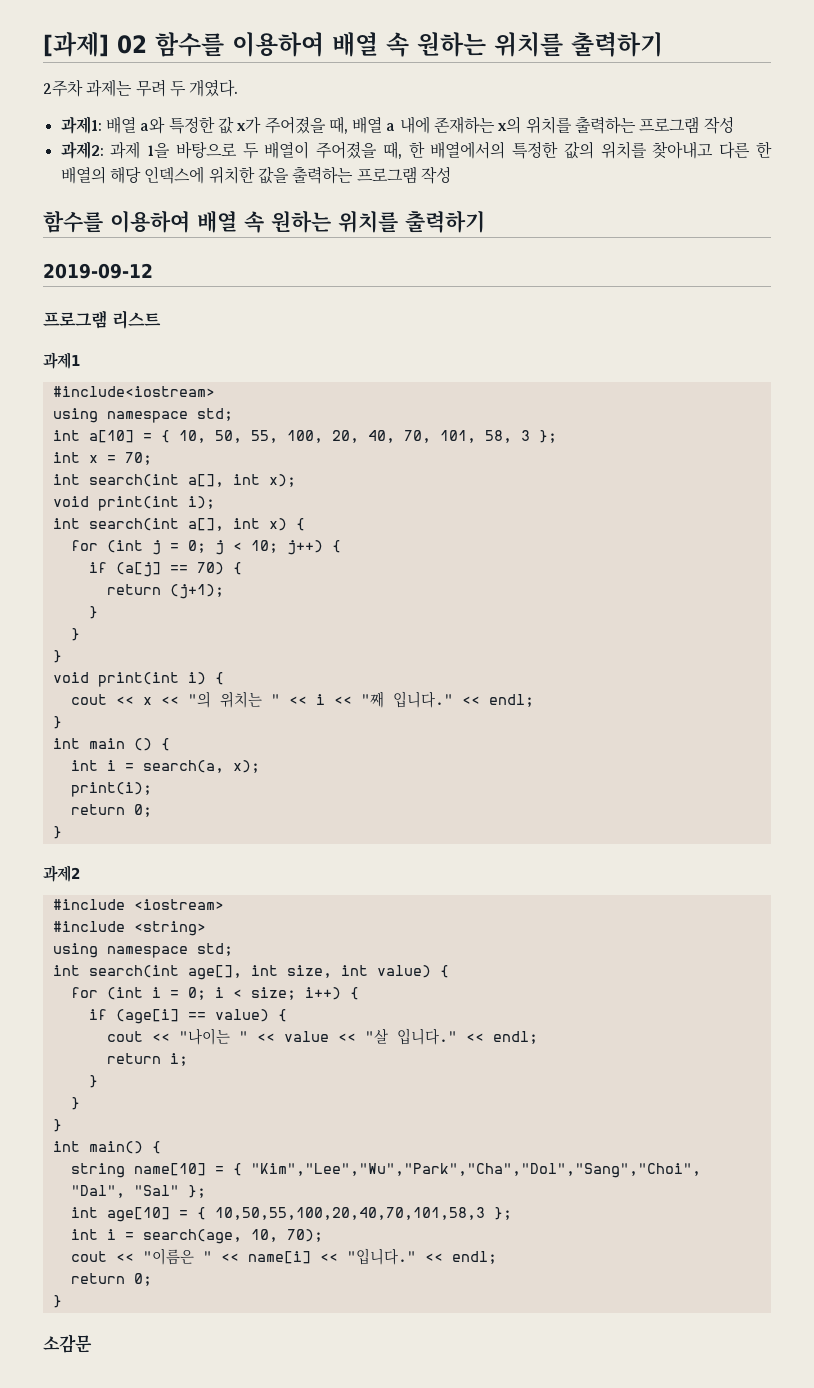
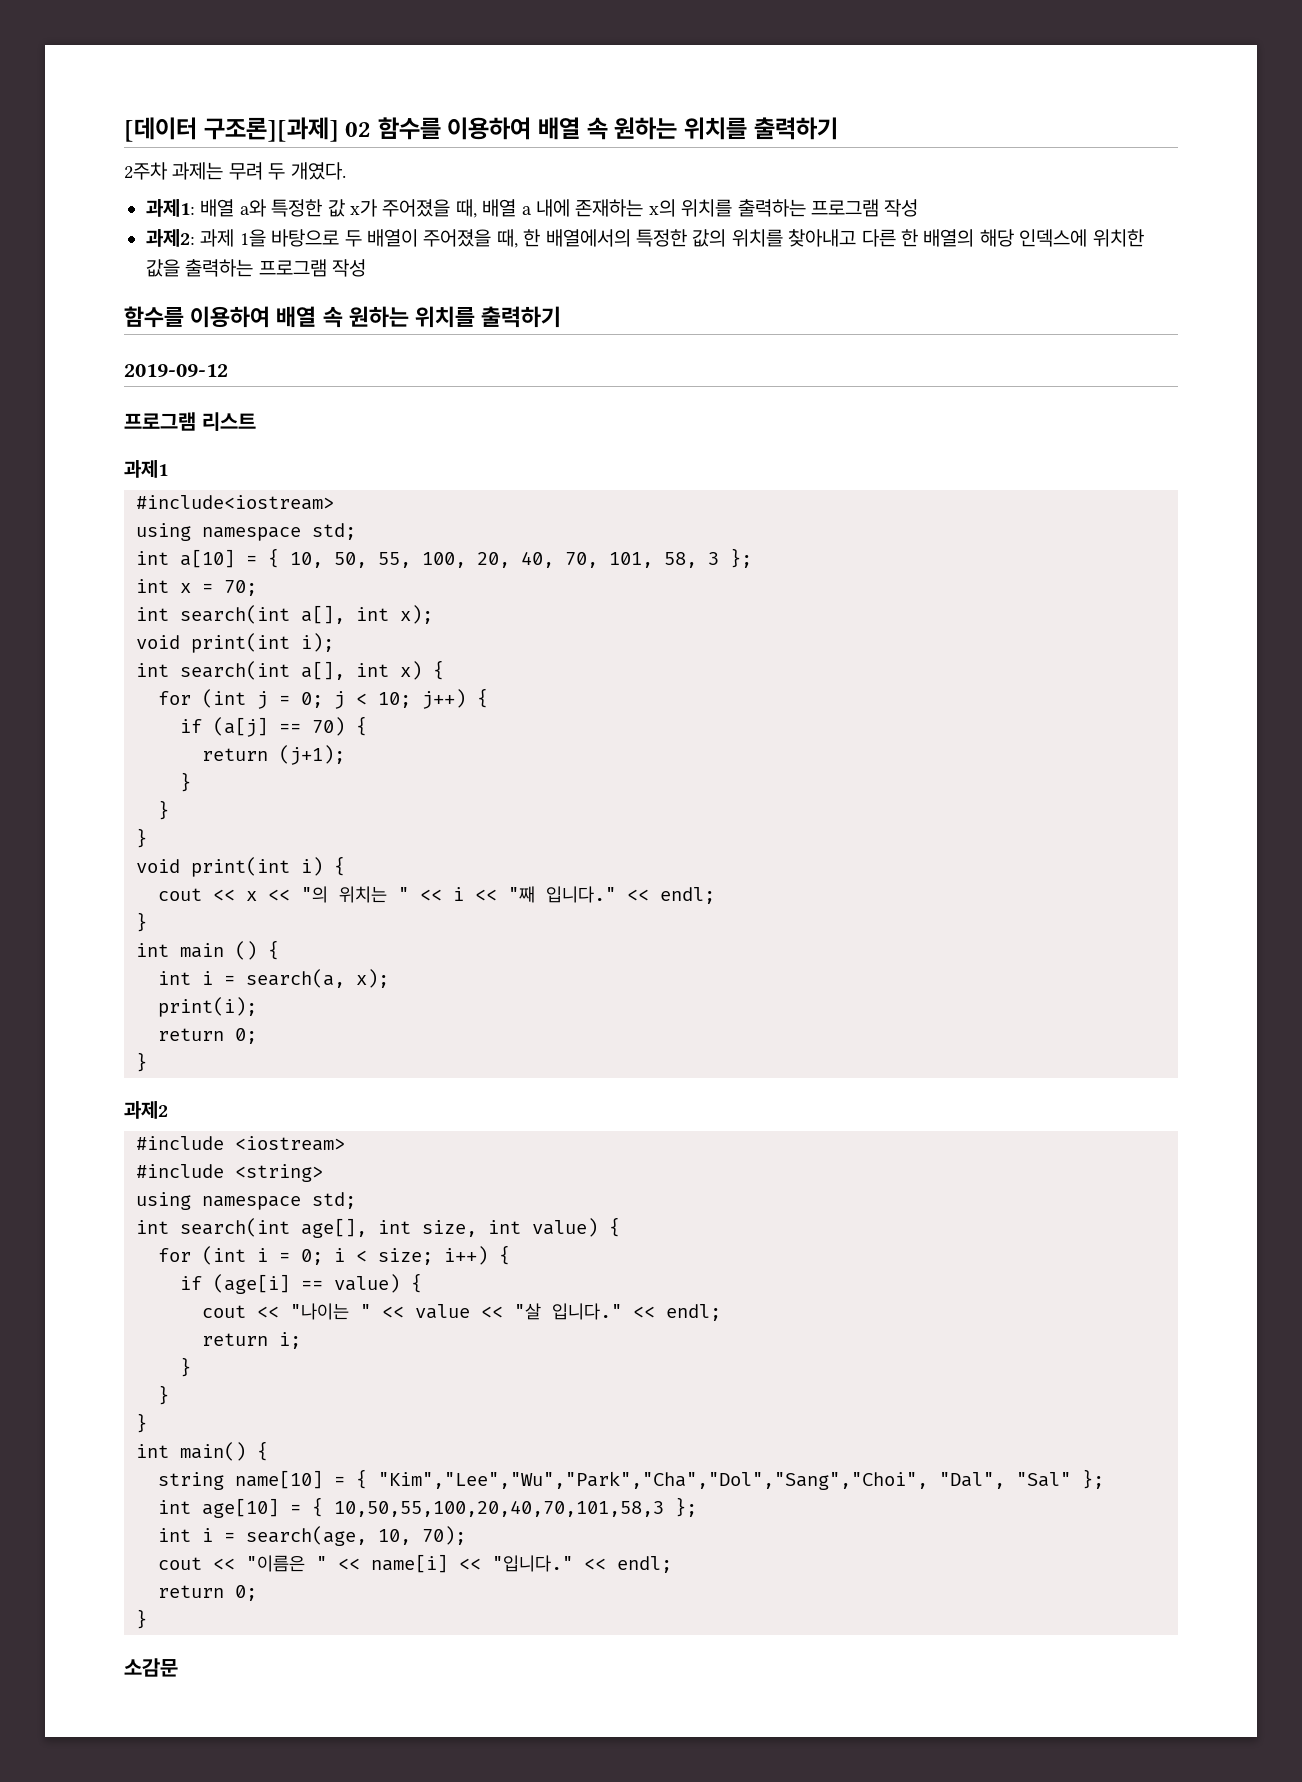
- [과제] 02 함수를 이용하여 배열 속 원하는 위치를 출력하기
+ [데이터 구조론][과제] 02 함수를 이용하여 배열 속 원하는 위치를 출력하기

